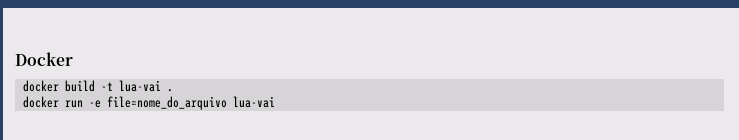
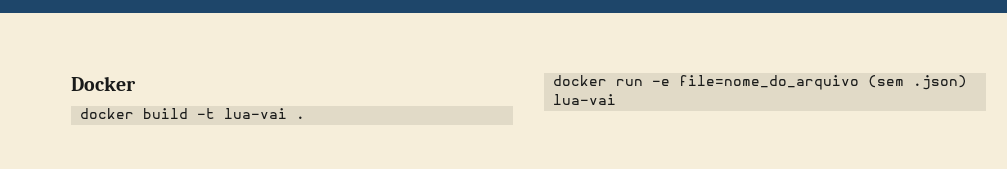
- docker run -e file=nome_do_arquivo lua-vai
+ docker run -e file=nome_do_arquivo (sem .json) lua-vai

